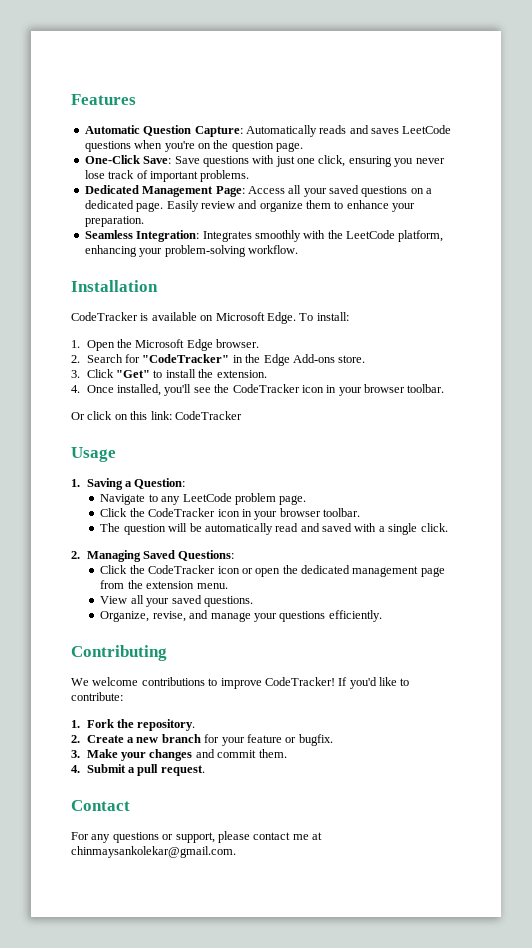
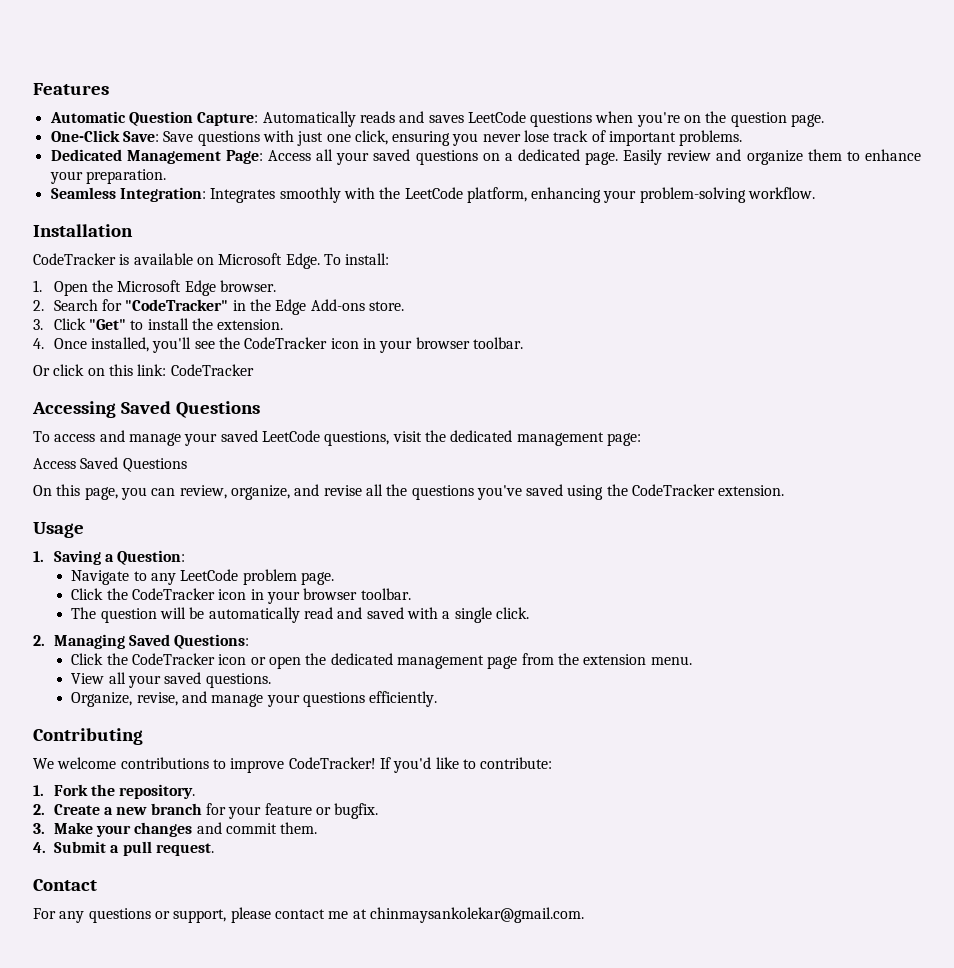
+ Accessing Saved Questions
+ To access and manage your saved LeetCode questions, visit the dedicated management page:
+ Access Saved Questions
+ On this page, you can review, organize, and revise all the questions you've saved using the CodeTracker extension.

